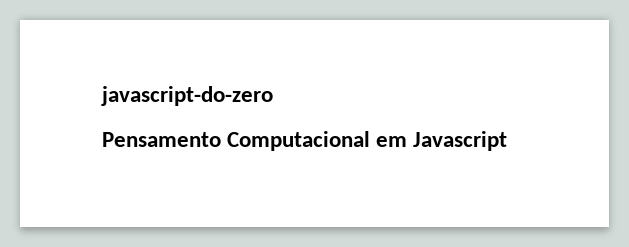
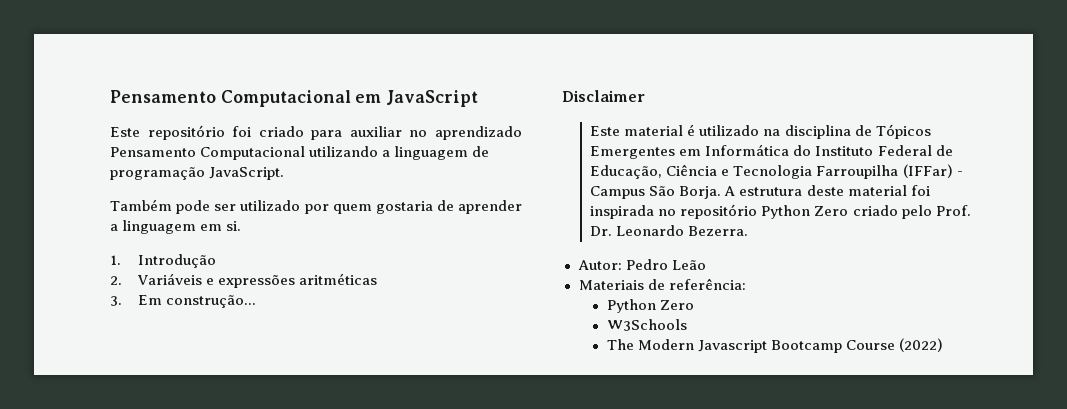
- javascript-do-zero
- Pensamento Computacional em Javascript
+ Pensamento Computacional em JavaScript
+ Este repositório foi criado para auxiliar no aprendizado Pensamento Computacional utilizando a linguagem de programação JavaScript.
+ Também pode ser utilizado por quem gostaria de aprender a linguagem em si.
+ 1. Introdução
+ 2. Variáveis e expressões aritméticas
+ 3. Em construção...
+ Disclaimer
+ Este material é utilizado na disciplina de Tópicos Emergentes em Informática do Instituto Federal de Educação, Ciência e Tecnologia Farroupilha (IFFar) - Campus São Borja. A estrutura deste material foi inspirada no repositório Python Zero criado pelo Prof. Dr. Leonardo Bezerra.
+ Autor: Pedro Leão
+ Materiais de referência:
+ Python Zero
+ W3Schools
+ The Modern Javascript Bootcamp Course (2022)

